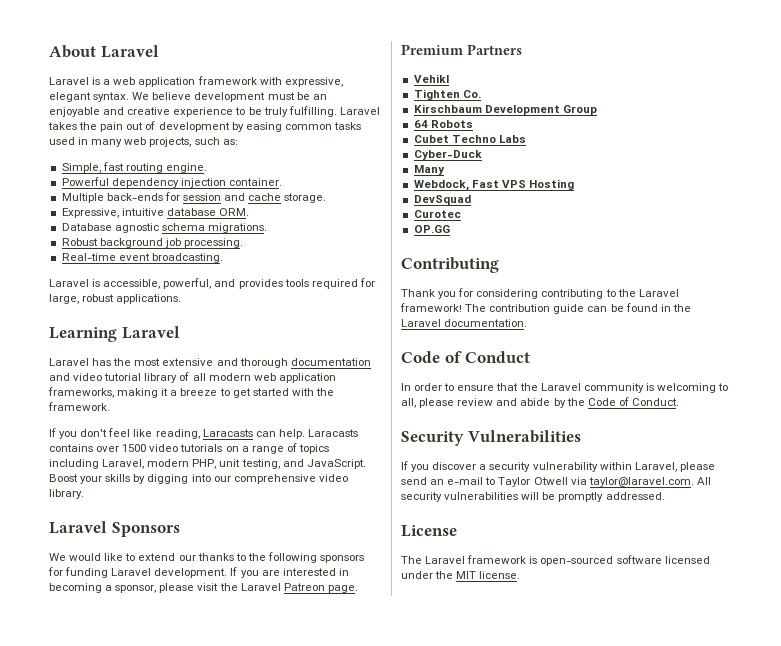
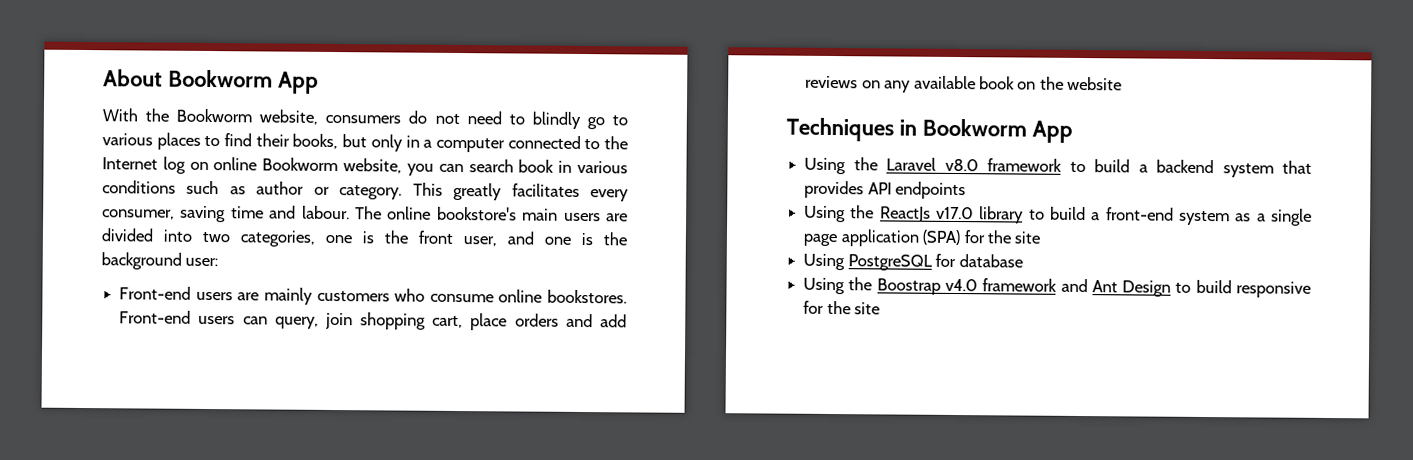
- About Laravel
- Laravel is a web application framework with expressive, elegant syntax. We believe development must be an enjoyable and creative experience to be truly fulfilling. Laravel takes the pain out of development by easing common tasks used in many web projects, such as:
- Simple, fast routing engine.
- Powerful dependency injection container.
- Multiple back-ends for session and cache storage.
- Expressive, intuitive database ORM.
- Database agnostic schema migrations.
- Robust background job processing.
- Real-time event broadcasting.
- Laravel is accessible, powerful, and provides tools required for large, robust applications.
- Learning Laravel
- Laravel has the most extensive and thorough documentation and video tutorial library of all modern web application frameworks, making it a breeze to get started with the framework.
- If you don't feel like reading, Laracasts can help. Laracasts contains over 1500 video tutorials on a range of topics including Laravel, modern PHP, unit testing, and JavaScript. Boost your skills by digging into our comprehensive video library.
- Laravel Sponsors
- We would like to extend our thanks to the following sponsors for funding Laravel development. If you are interested in becoming a sponsor, please visit the Laravel Patreon page.
- Premium Partners
- Vehikl
- Tighten Co.
- Kirschbaum Development Group
- 64 Robots
- Cubet Techno Labs
- Cyber-Duck
- Many
- Webdock, Fast VPS Hosting
- DevSquad
- Curotec
- OP.GG
- Contributing
- Thank you for considering contributing to the Laravel framework! The contribution guide can be found in the Laravel documentation.
- Code of Conduct
- In order to ensure that the Laravel community is welcoming to all, please review and abide by the Code of Conduct.
- Security Vulnerabilities
- If you discover a security vulnerability within Laravel, please send an e-mail to Taylor Otwell via taylor@laravel.com. All security vulnerabilities will be promptly addressed.
- License
- The Laravel framework is open-sourced software licensed under the MIT license.
+ About Bookworm App
+ With the Bookworm website, consumers do not need to blindly go to various places to find their books, but only in a computer connected to the Internet log on online Bookworm website, you can search book in various conditions such as author or category. This greatly facilitates every consumer, saving time and labour. The online bookstore's main users are divided into two categories, one is the front user, and one is the background user:
+ Front-end users are mainly customers who consume online bookstores. Front-end users can query, join shopping cart, place orders and add reviews on any available book on the website
+ Techniques in Bookworm App
+ Using the Laravel v8.0 framework to build a backend system that provides API endpoints
+ Using the ReactJs v17.0 library to build a front-end system as a single page application (SPA) for the site
+ Using PostgreSQL for database
+ Using the Boostrap v4.0 framework and Ant Design to build responsive for the site

